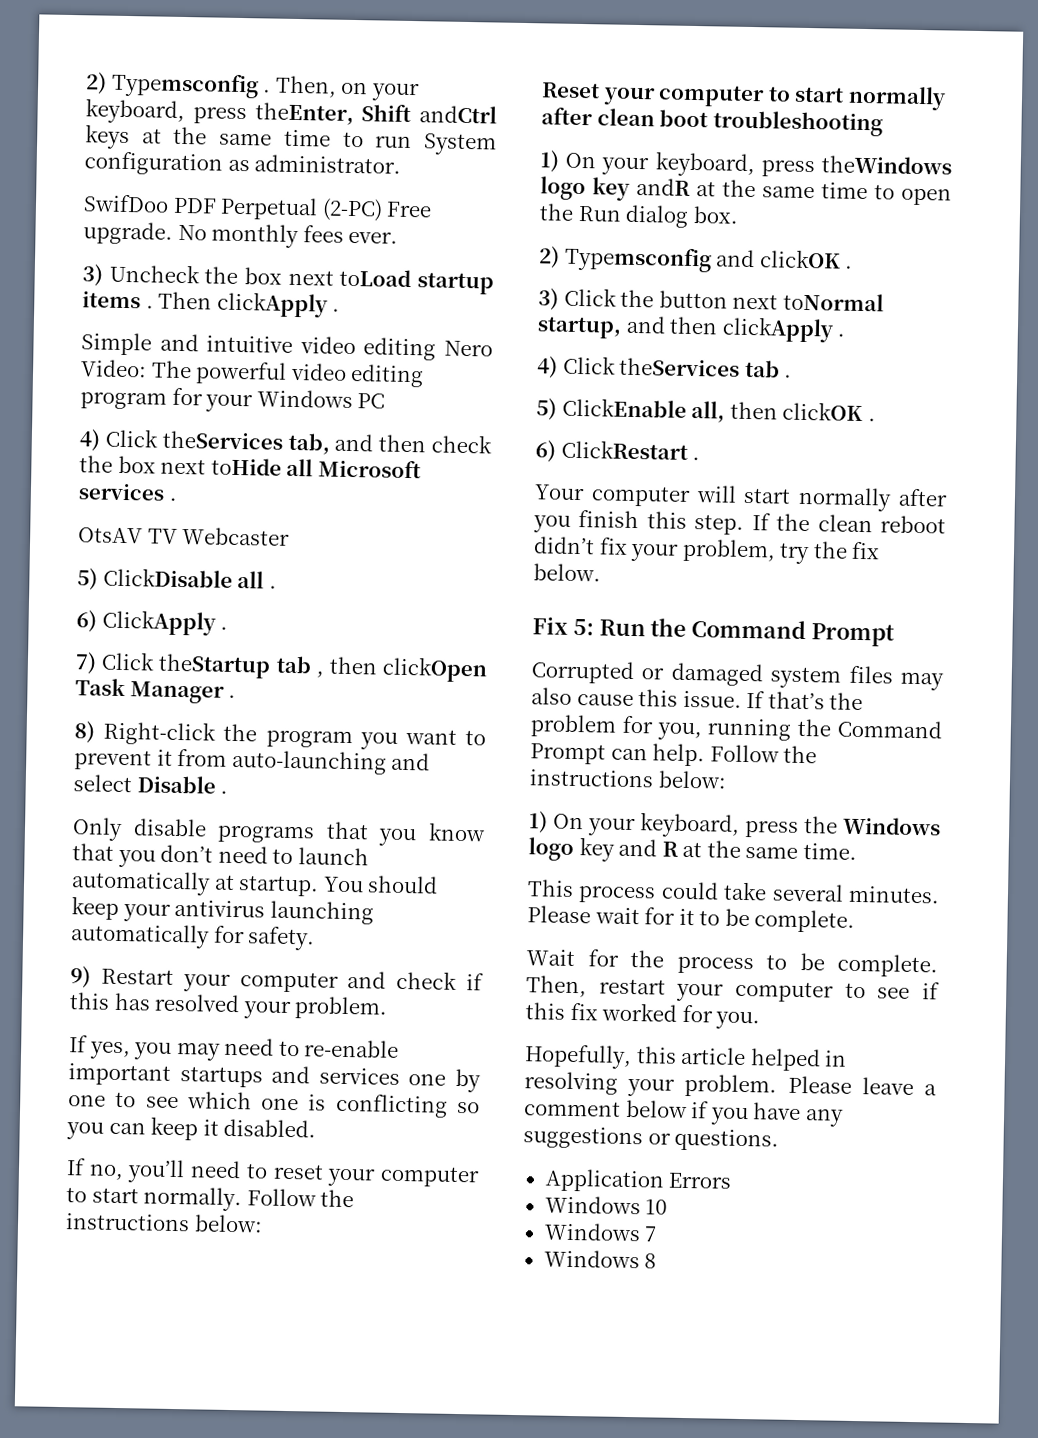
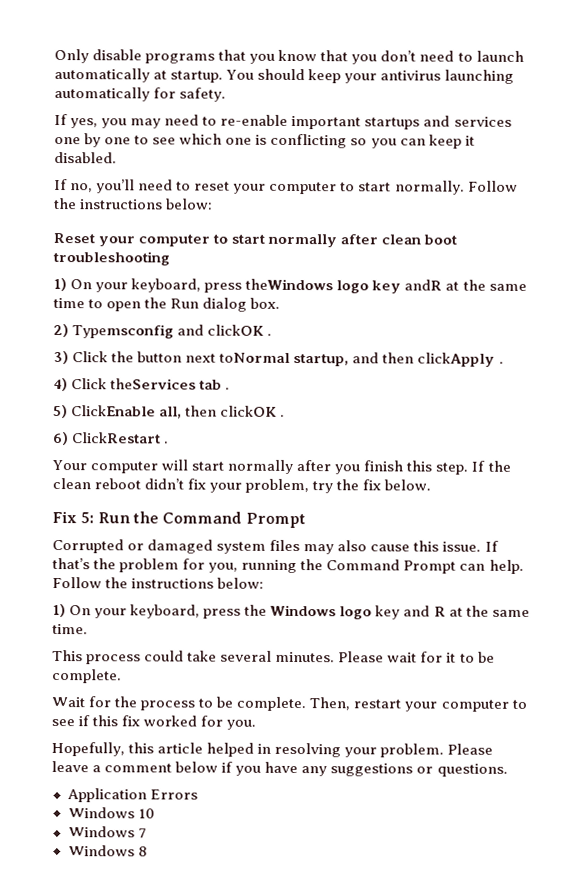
- 2) Typemsconfig . Then, on your keyboard, press theEnter, Shift andCtrl keys at the same time to run System configuration as administrator.
- SwifDoo PDF Perpetual (2-PC) Free upgrade. No monthly fees ever.
- 3) Uncheck the box next toLoad startup items . Then clickApply .
- Simple and intuitive video editing Nero Video: The powerful video editing program for your Windows PC
- 4) Click theServices tab, and then check the box next toHide all Microsoft services .
- OtsAV TV Webcaster
- 5) ClickDisable all .
- 6) ClickApply .
- 7) Click theStartup tab , then clickOpen Task Manager .
- 8) Right-click the program you want to prevent it from auto-launching and select Disable .
- 9) Restart your computer and check if this has resolved your problem.

